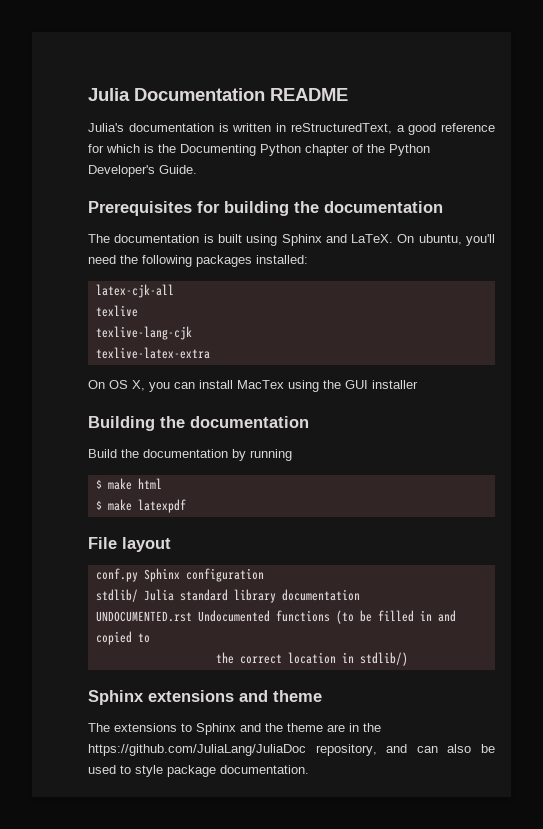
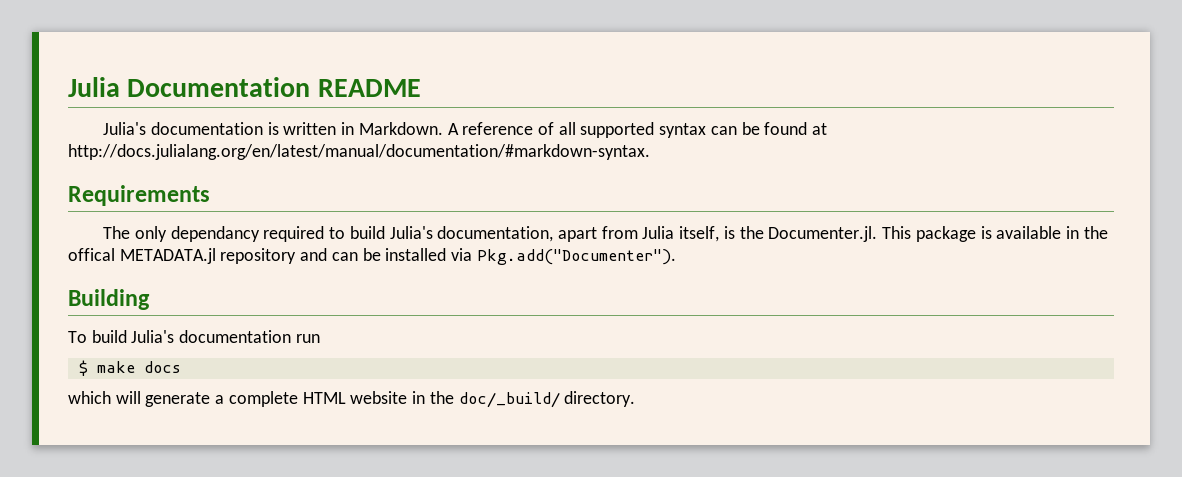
- Julia's documentation is written in reStructuredText, a good reference for which is the Documenting Python chapter of the Python Developer's Guide.
- Prerequisites for building the documentation
- The documentation is built using Sphinx and LaTeX. On ubuntu, you'll need the following packages installed:
- latex-cjk-all
- texlive
- texlive-lang-cjk
- texlive-latex-extra
- On OS X, you can install MacTex using the GUI installer
- Building the documentation
- Build the documentation by running
- $ make html
- $ make latexpdf
- File layout
- conf.py Sphinx configuration
- stdlib/ Julia standard library documentation
- UNDOCUMENTED.rst Undocumented functions (to be filled in and copied to
- the correct location in stdlib/)
- Sphinx extensions and theme
- The extensions to Sphinx and the theme are in the https://github.com/JuliaLang/JuliaDoc repository, and can also be used to style package documentation.
+ Julia's documentation is written in Markdown. A reference of all supported syntax can be found at http://docs.julialang.org/en/latest/manual/documentation/#markdown-syntax.
+ Requirements
+ The only dependancy required to build Julia's documentation, apart from Julia itself, is the Documenter.jl. This package is available in the offical METADATA.jl repository and can be installed via Pkg.add("Documenter").
+ Building
+ To build Julia's documentation run
+ $ make docs
+ which will generate a complete HTML website in the doc/_build/ directory.

